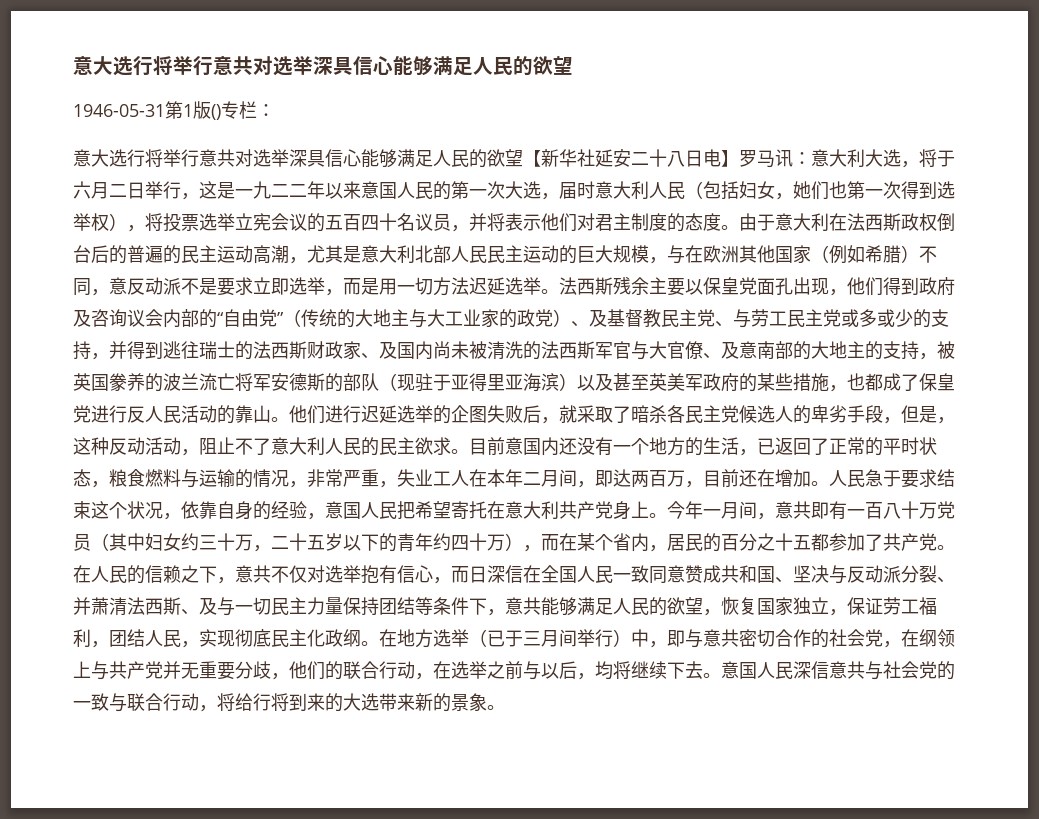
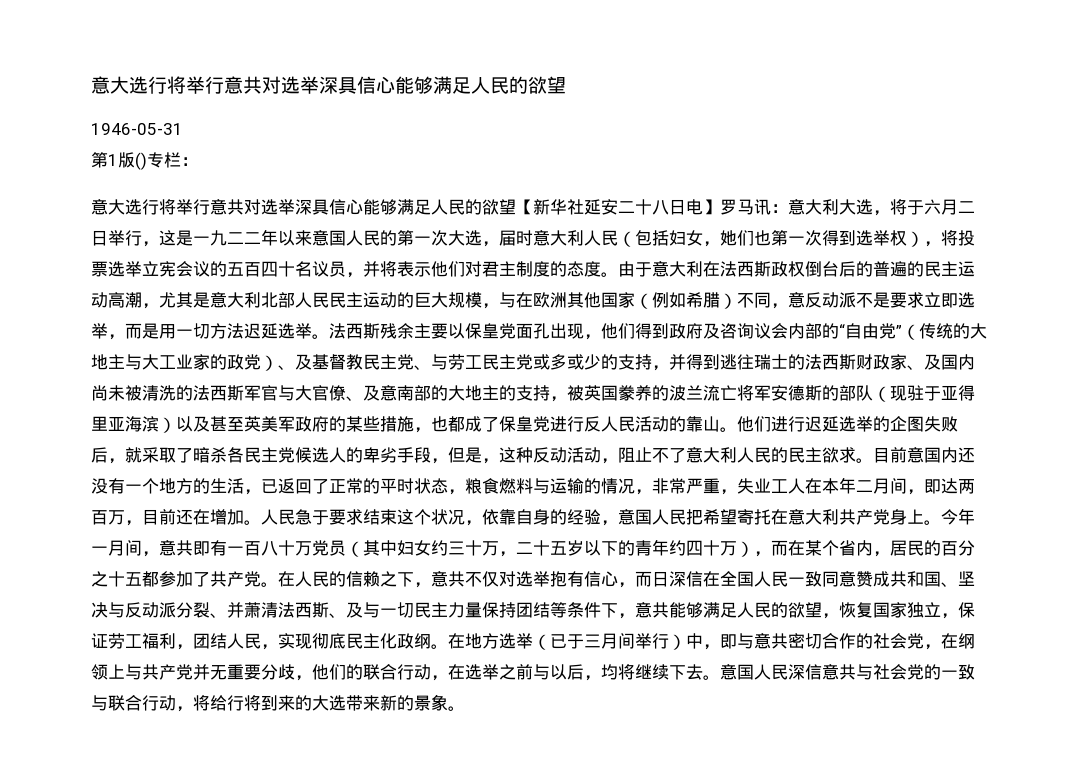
- 1946-05-31第1版()专栏：
+ 1946-05-31
+ 第1版()专栏：

